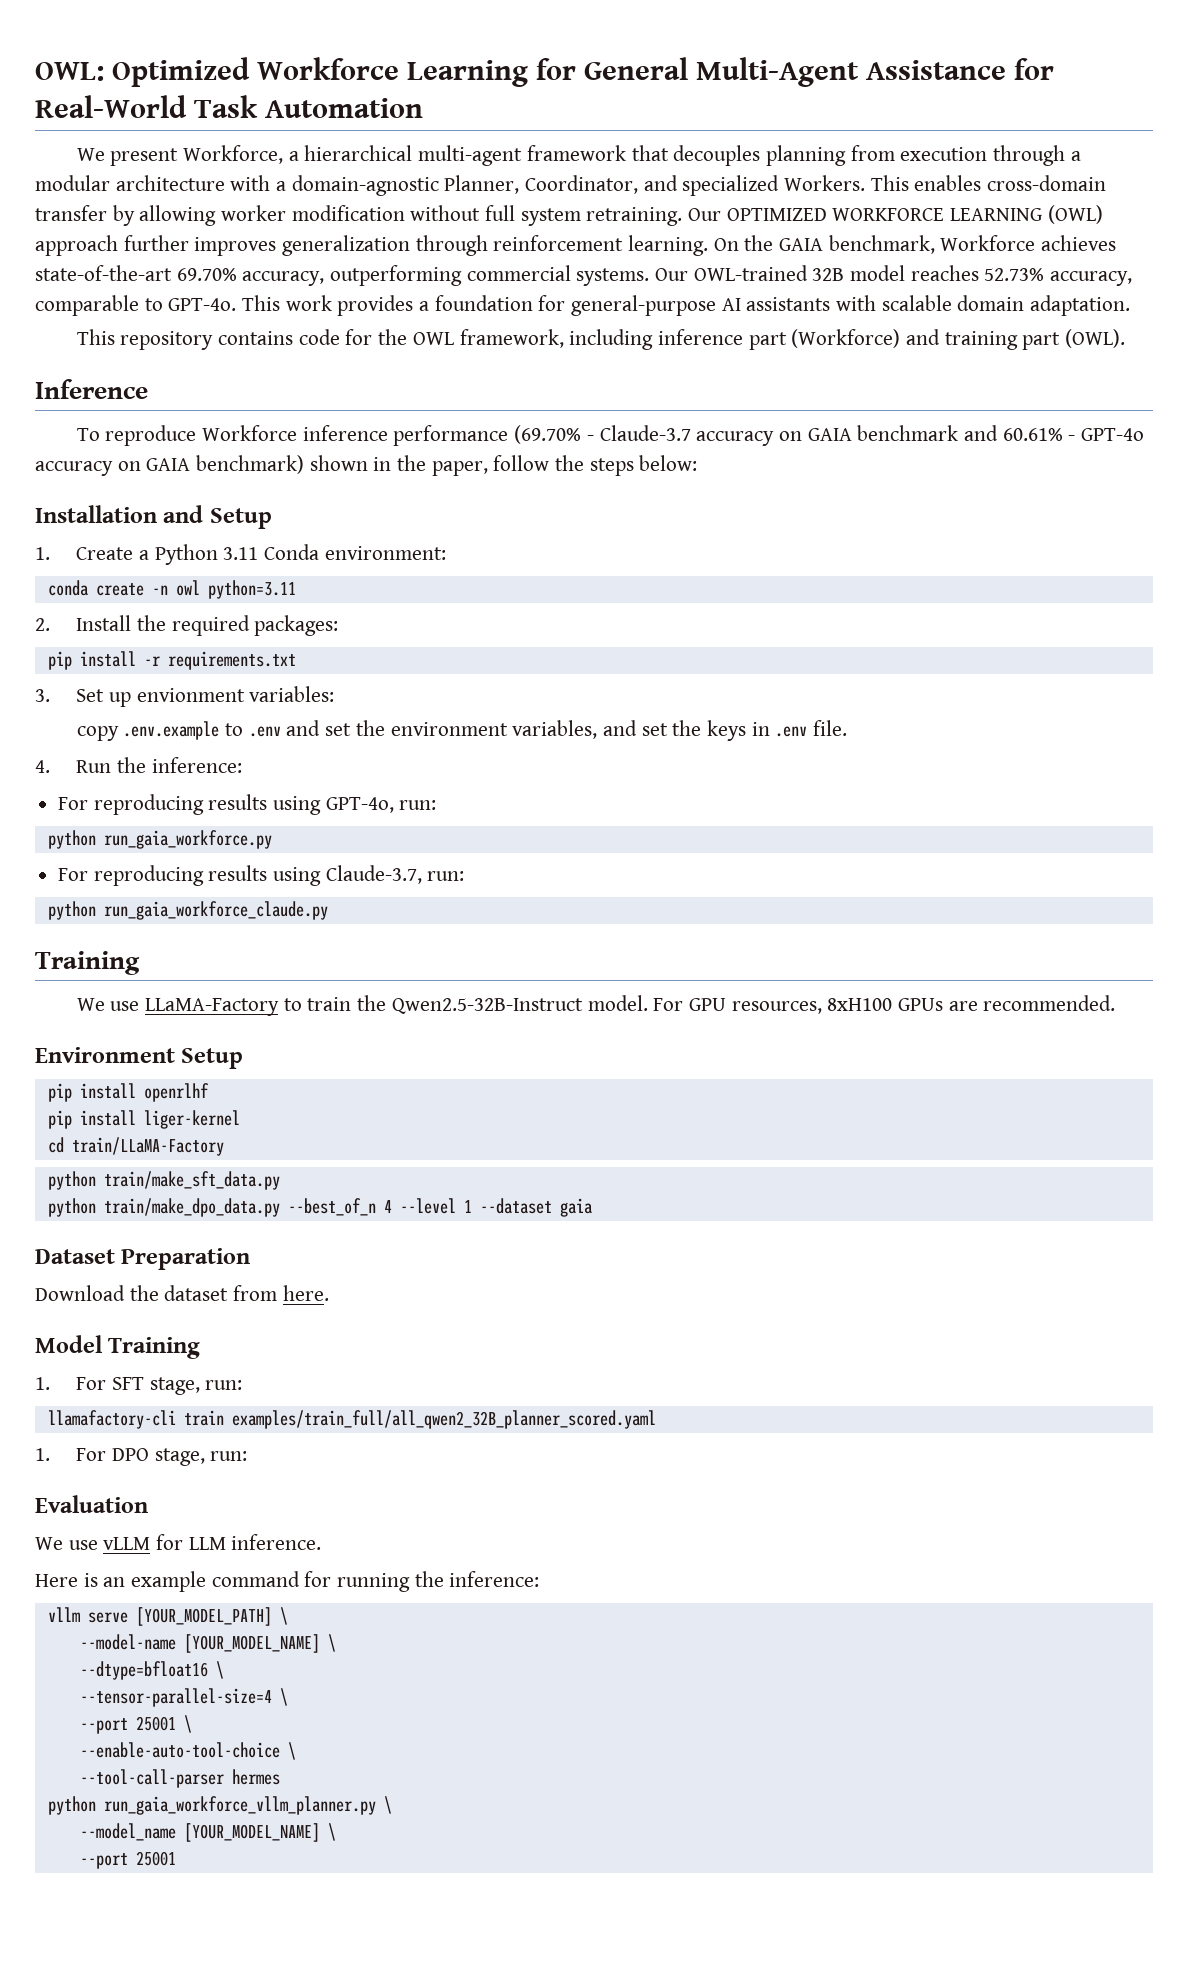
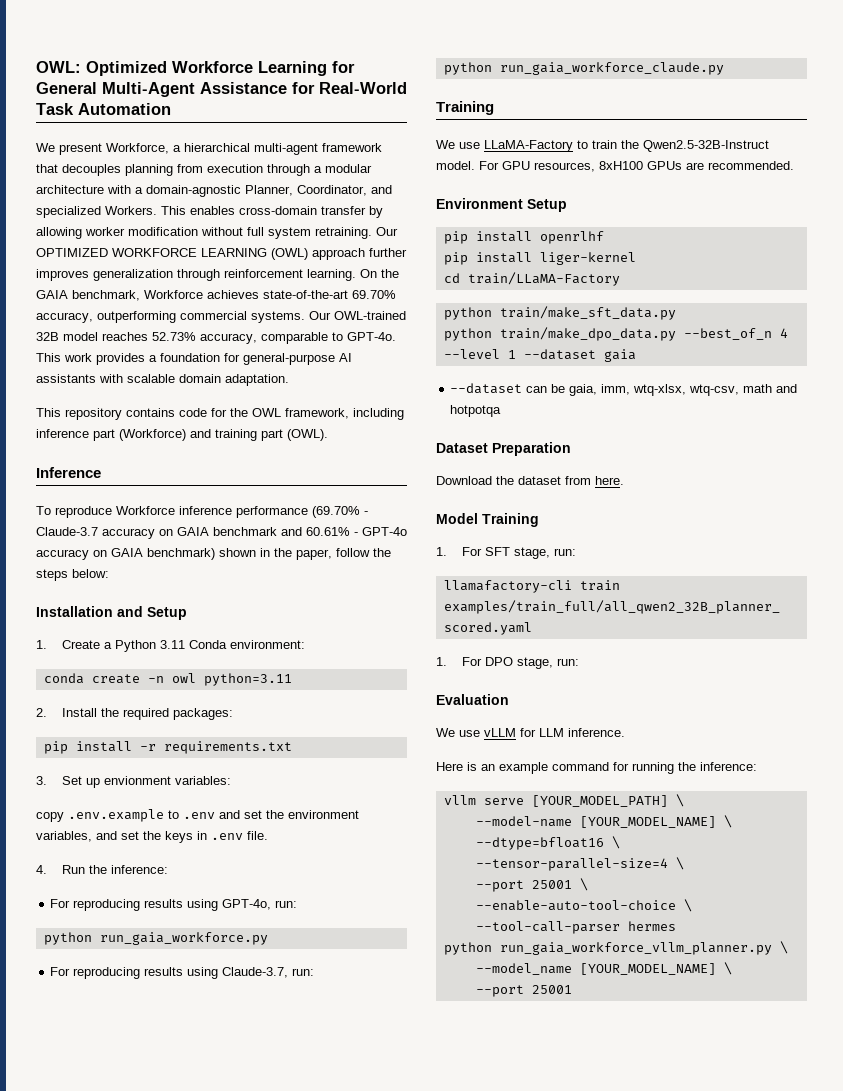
+ --dataset can be gaia, imm, wtq-xlsx, wtq-csv, math and hotpotqa

